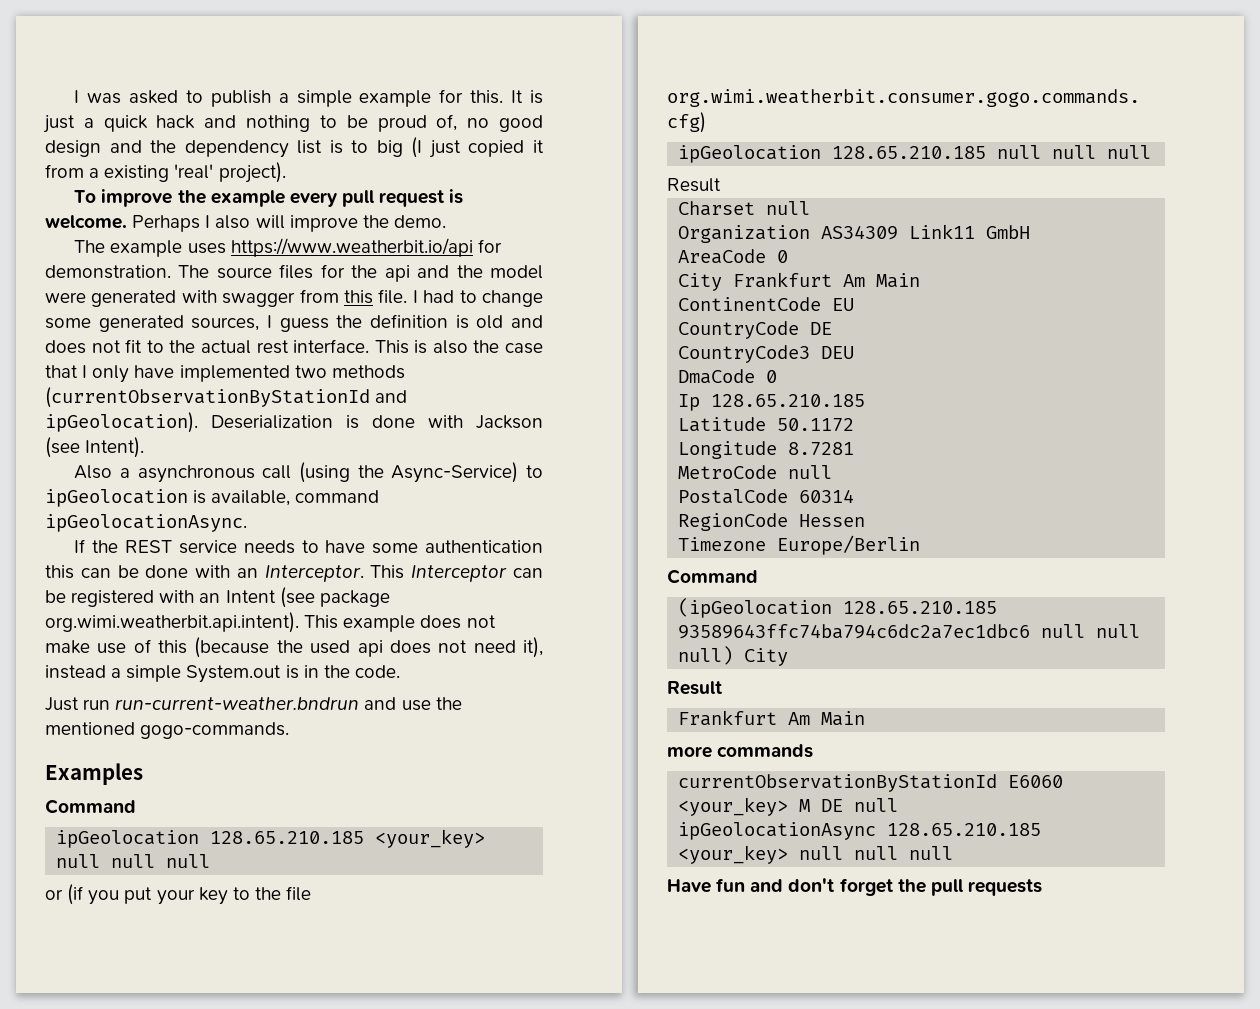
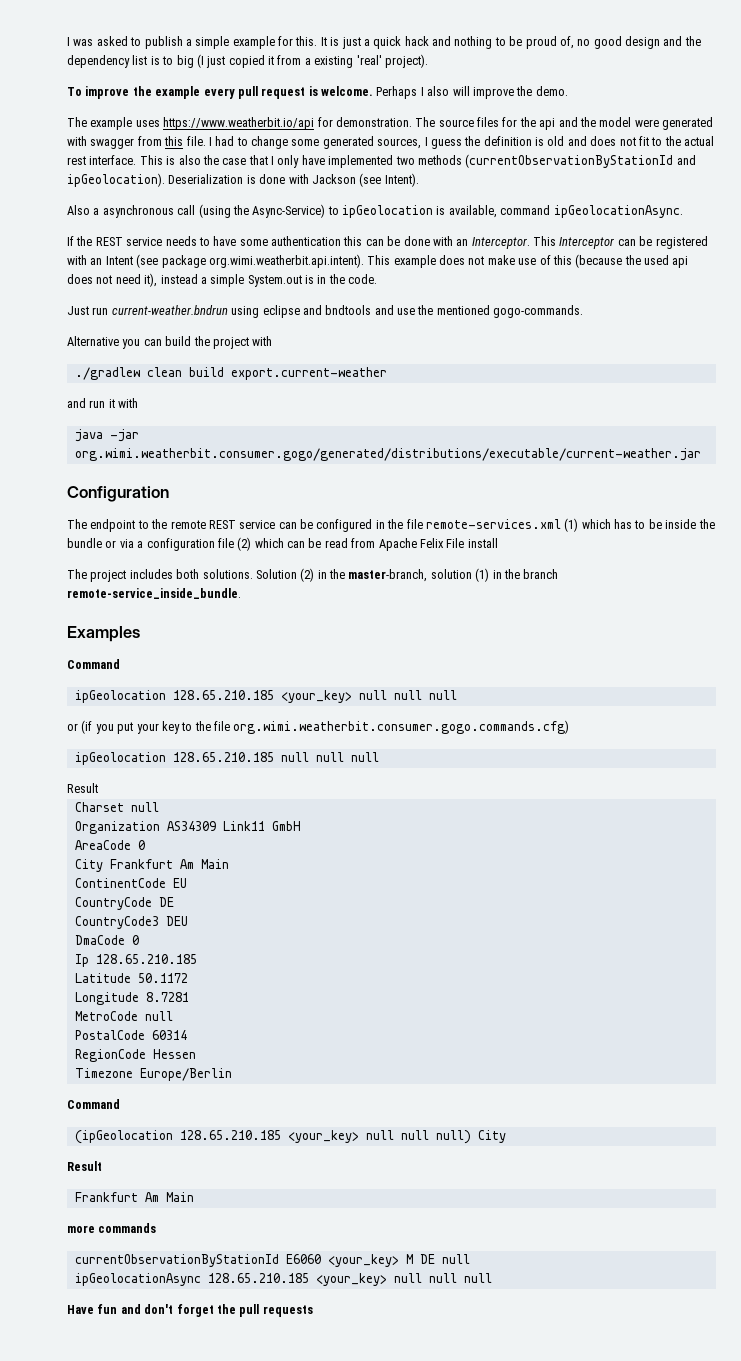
- Just run run-current-weather.bndrun and use the mentioned gogo-commands.
+ Just run current-weather.bndrun using eclipse and bndtools and use the mentioned gogo-commands.
+ Alternative you can build the project with
+ ./gradlew clean build export.current-weather
+ and run it with
+ java -jar org.wimi.weatherbit.consumer.gogo/generated/distributions/executable/current-weather.jar
+ Configuration
+ The endpoint to the remote REST service can be configured in the file remote-services.xml (1) which has to be inside the bundle or via a configuration file (2) which can be read from Apache Felix File install
+ The project includes both solutions. Solution (2) in the master-branch, solution (1) in the branch remote-service_inside_bundle.
- (ipGeolocation 128.65.210.185 93589643ffc74ba794c6dc2a7ec1dbc6 null null null) City
+ (ipGeolocation 128.65.210.185 <your_key> null null null) City

